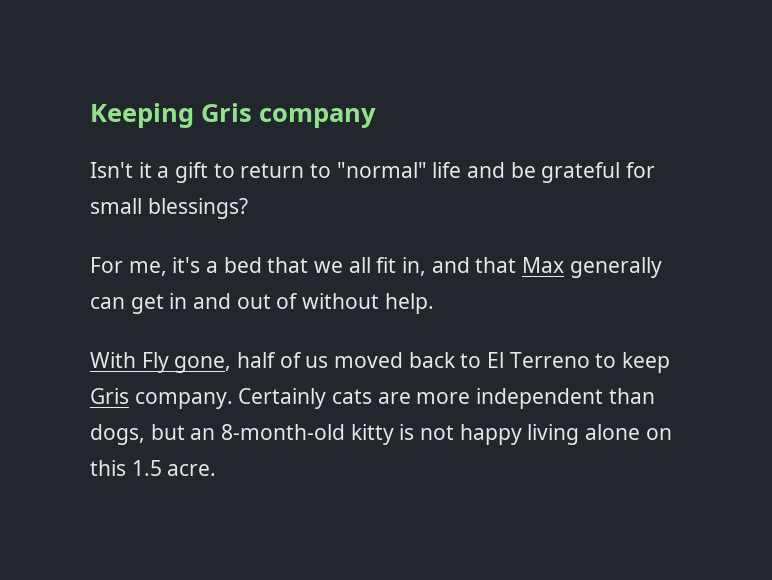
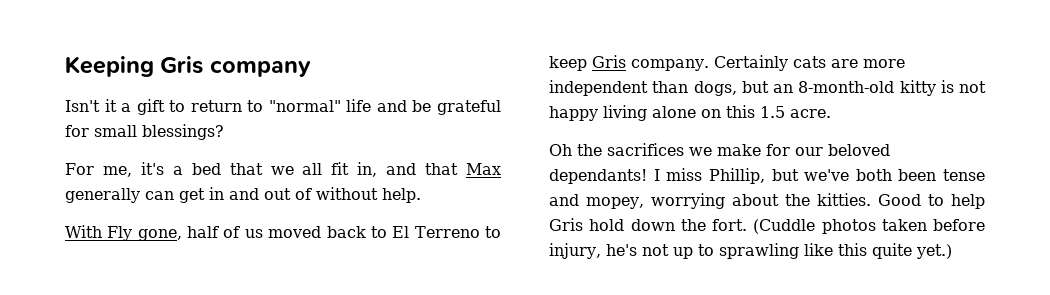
+ Oh the sacrifices we make for our beloved dependants! I miss Phillip, but we've both been tense and mopey, worrying about the kitties. Good to help Gris hold down the fort. (Cuddle photos taken before injury, he's not up to sprawling like this quite yet.)

